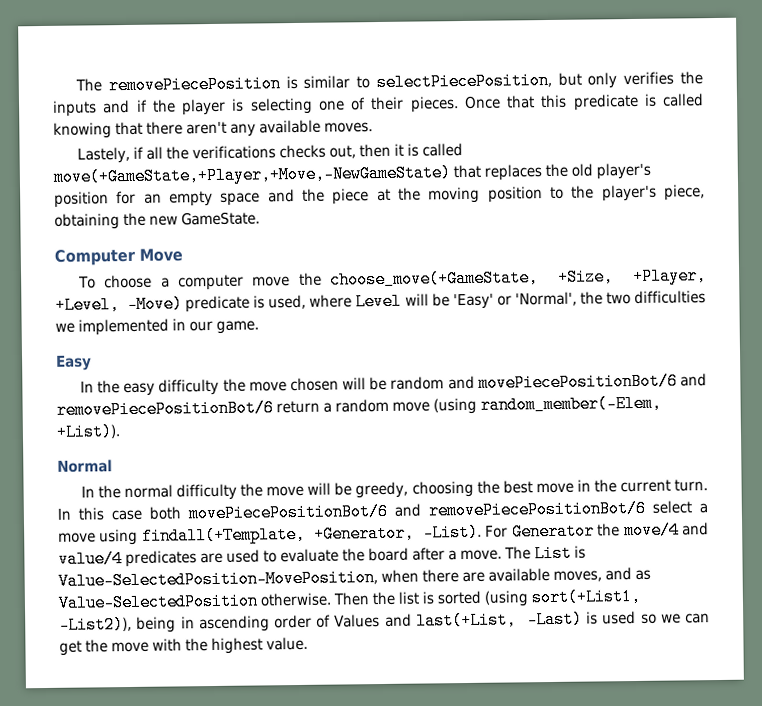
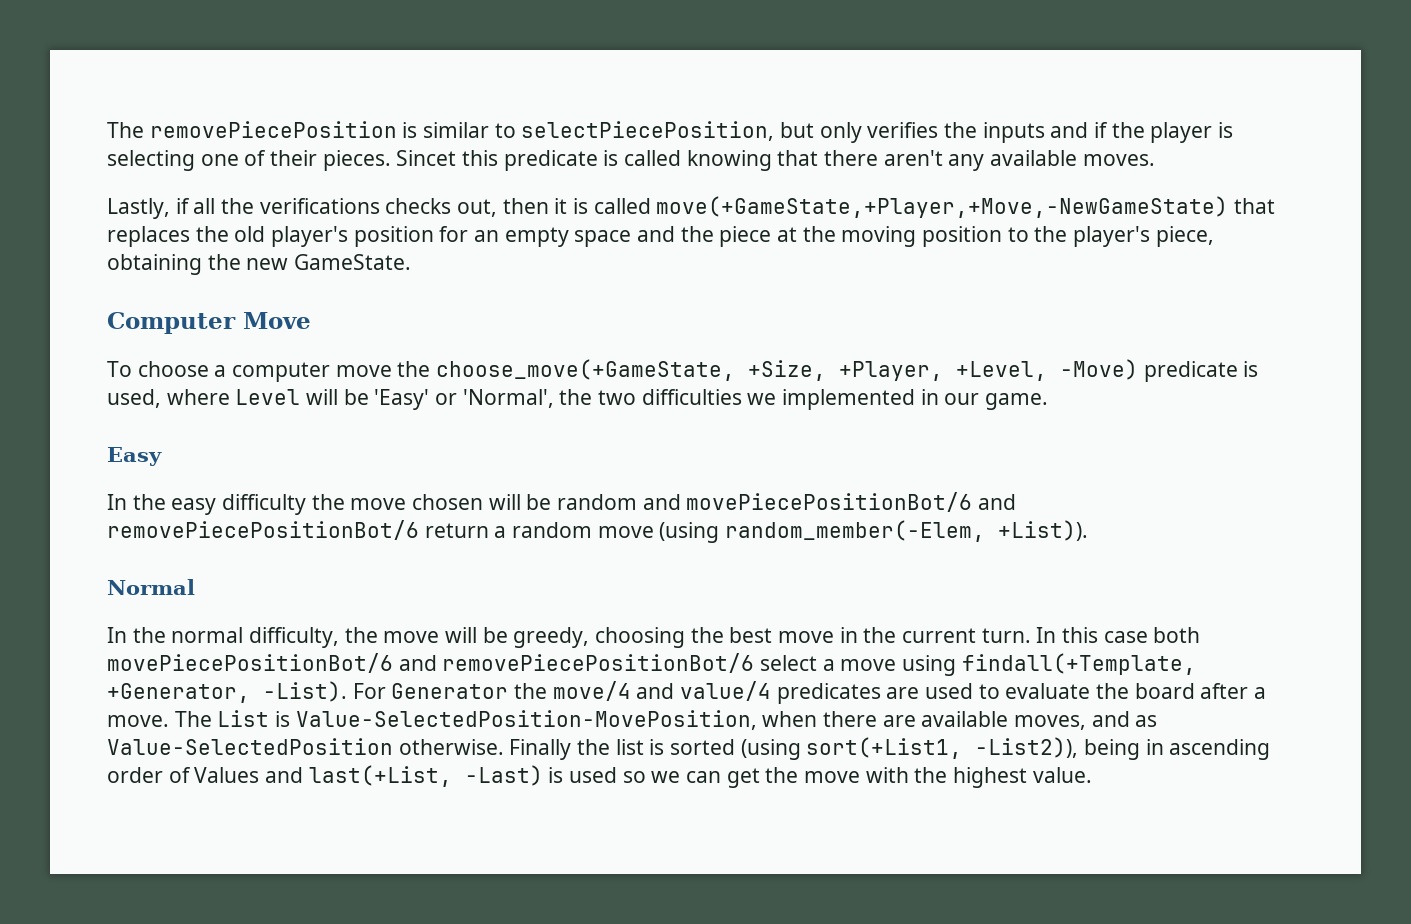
- Once that this predicate is called knowing that there aren't any available moves.
+ Sincet this predicate is called knowing that there aren't any available moves.
- Lastely, if all the verifications checks out, then it is called move(+GameState,+Player,+Move,-NewGameState) that replaces the old player's position for an empty space and the piece at the moving position to the player's piece, obtaining the new GameState.
+ Lastly, if all the verifications checks out, then it is called move(+GameState,+Player,+Move,-NewGameState) that replaces the old player's position for an empty space and the piece at the moving position to the player's piece, obtaining the new GameState.
- In the normal difficulty the move will be greedy, choosing the best move in the current turn.
+ In the normal difficulty, the move will be greedy, choosing the best move in the current turn.
- Then the list is sorted (using sort(+List1, -List2)), being in ascending order of Values and last(+List, -Last) is used so we can get the move with the highest value.
+ Finally the list is sorted (using sort(+List1, -List2)), being in ascending order of Values and last(+List, -Last) is used so we can get the move with the highest value.

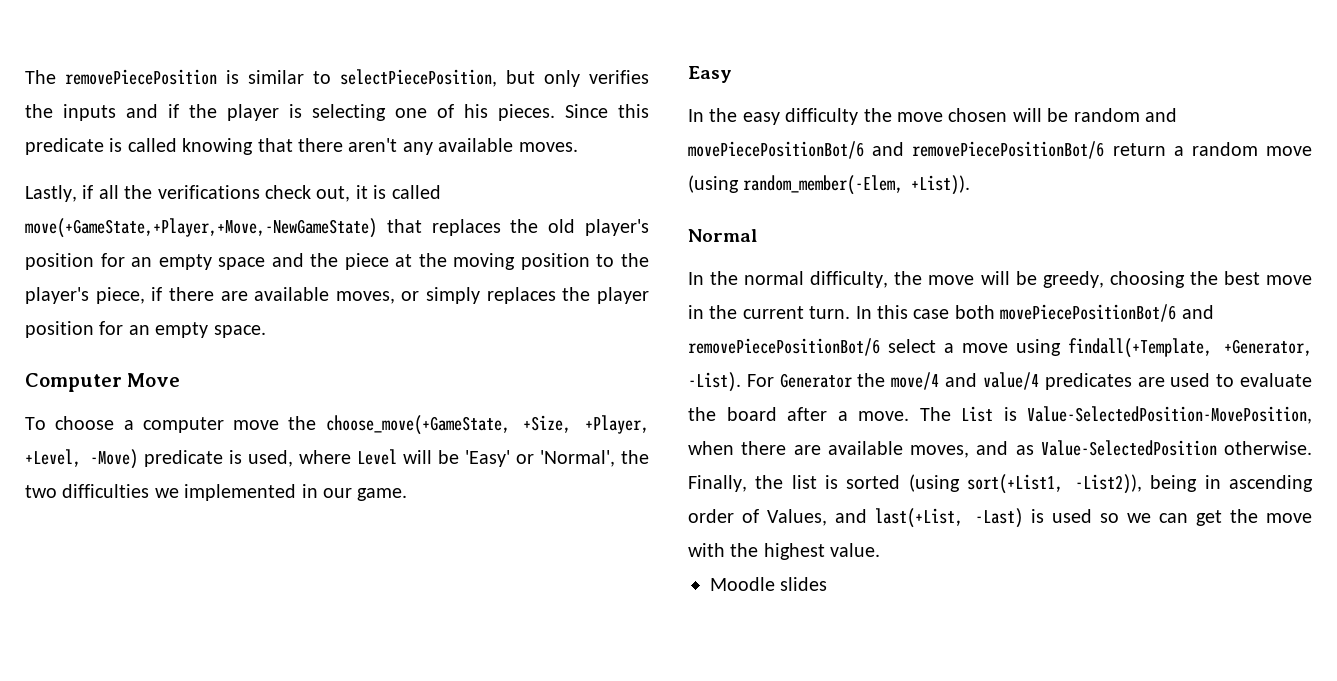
- The removePiecePosition is similar to selectPiecePosition, but only verifies the inputs and if the player is selecting one of their pieces. Sincet this predicate is called knowing that there aren't any available moves.
+ The removePiecePosition is similar to selectPiecePosition, but only verifies the inputs and if the player is selecting one of his pieces. Since this predicate is called knowing that there aren't any available moves.
- Lastly, if all the verifications checks out, then it is called move(+GameState,+Player,+Move,-NewGameState) that replaces the old player's position for an empty space and the piece at the moving position to the player's piece, obtaining the new GameState.
+ Lastly, if all the verifications check out, it is called move(+GameState,+Player,+Move,-NewGameState) that replaces the old player's position for an empty space and the piece at the moving position to the player's piece, if there are available moves, or simply replaces the player position for an empty space.
- Finally the list is sorted (using sort(+List1, -List2)), being in ascending order of Values and last(+List, -Last) is used so we can get the move with the highest value.
+ Finally, the list is sorted (using sort(+List1, -List2)), being in ascending order of Values, and last(+List, -Last) is used so we can get the move with the highest value.
+ Moodle slides

